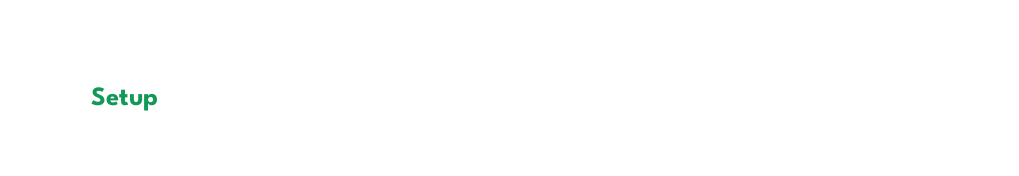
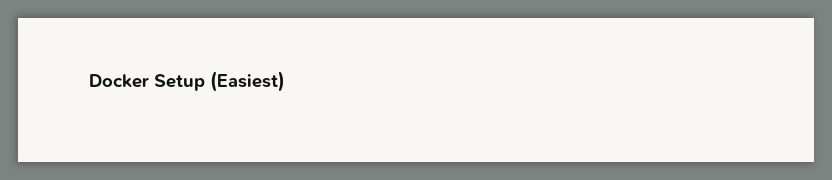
- Setup
+ Docker Setup (Easiest)

